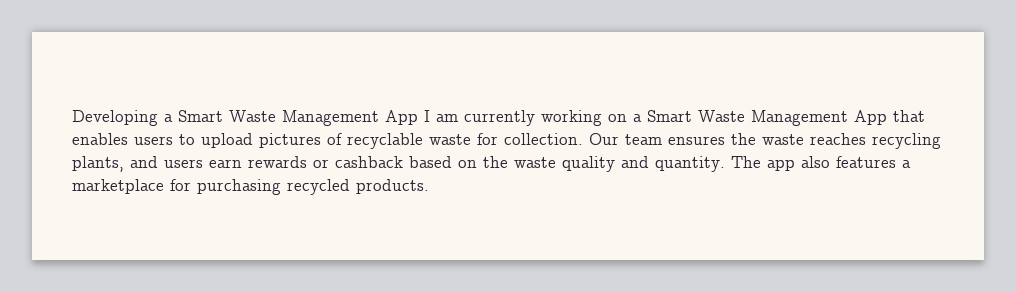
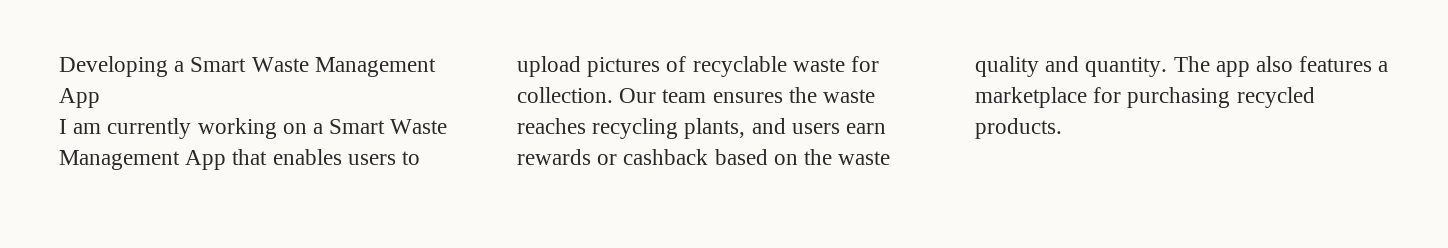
- Developing a Smart Waste Management App I am currently working on a Smart Waste Management App that enables users to upload pictures of recyclable waste for collection.
+ Developing a Smart Waste Management App
+ I am currently working on a Smart Waste Management App that enables users to upload pictures of recyclable waste for collection.

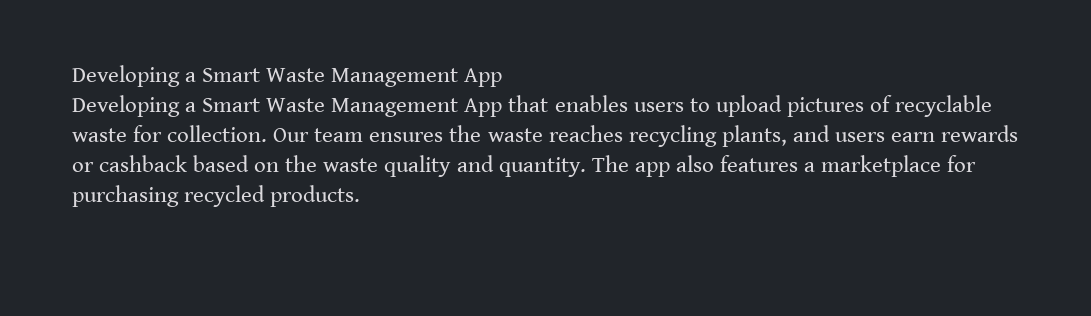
- I am currently working on a Smart Waste Management App that enables users to upload pictures of recyclable waste for collection.
+ Developing a Smart Waste Management App that enables users to upload pictures of recyclable waste for collection.

